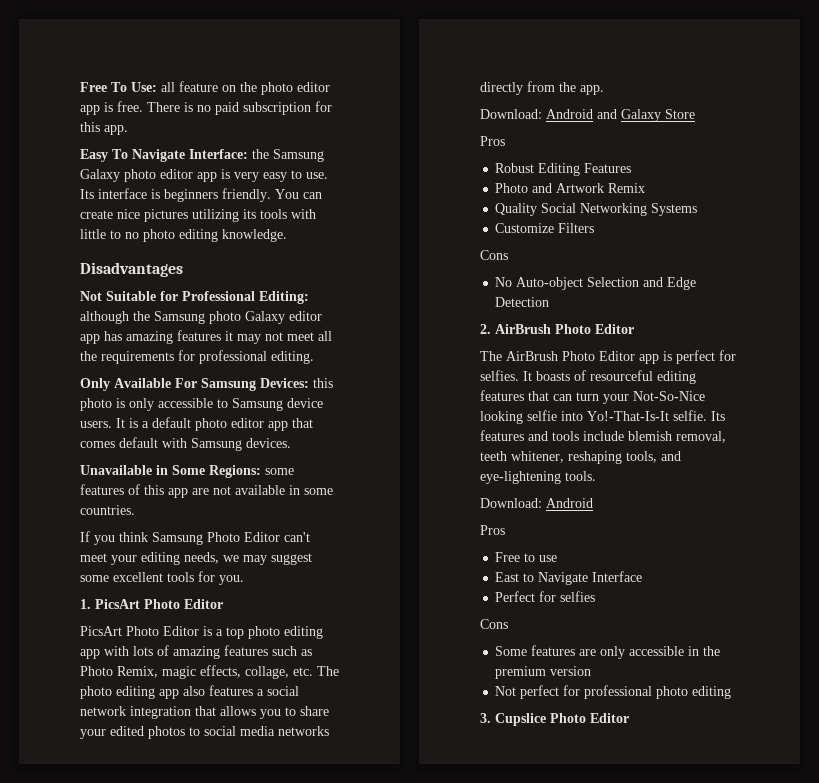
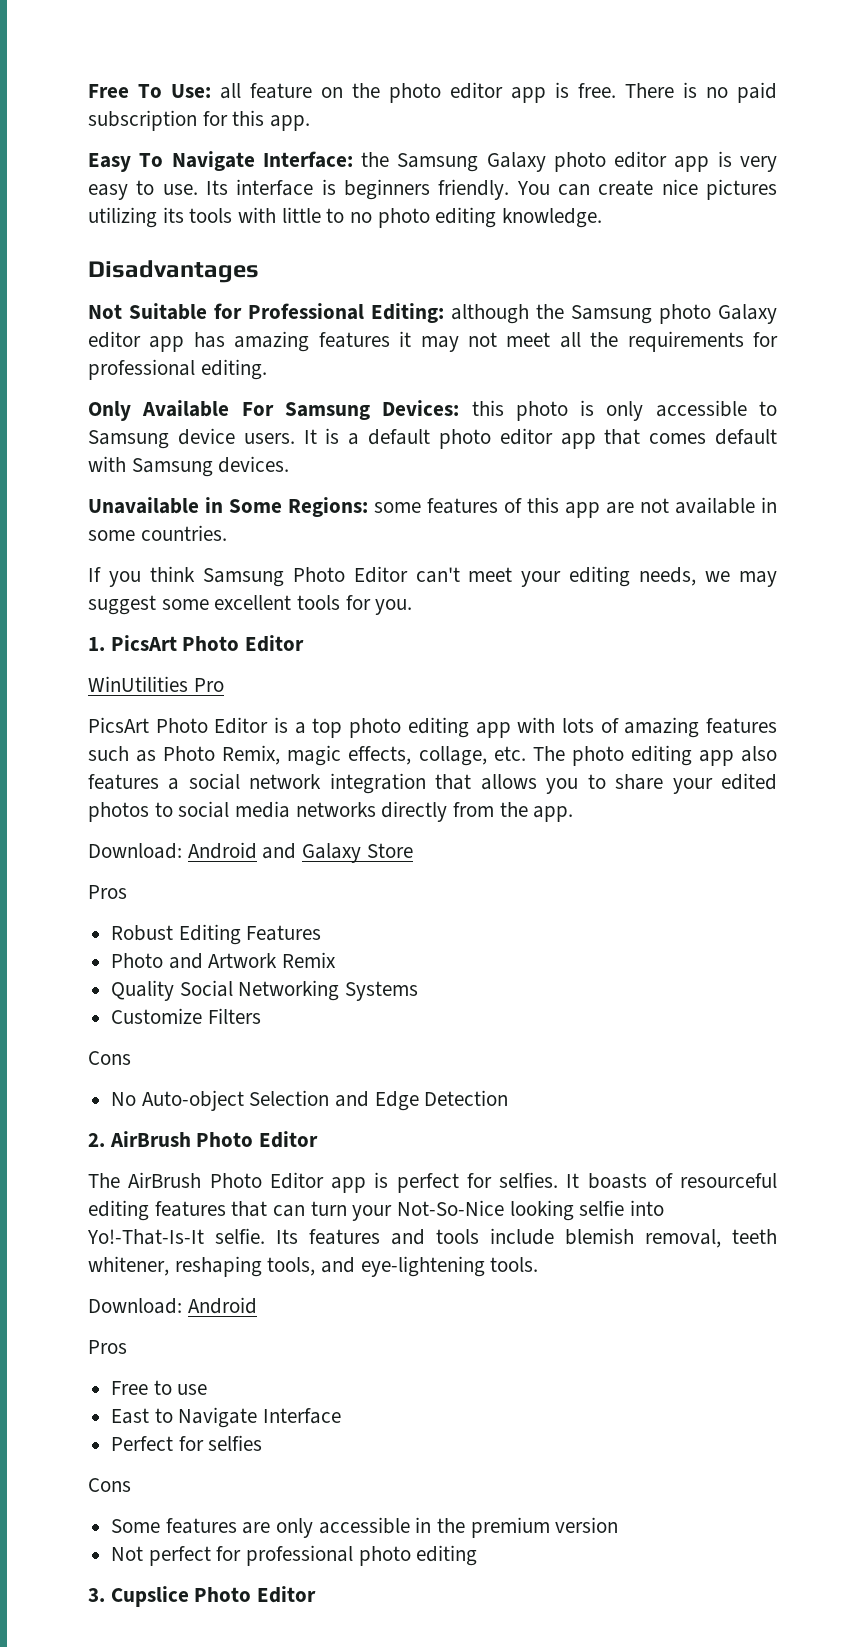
+ WinUtilities Pro

